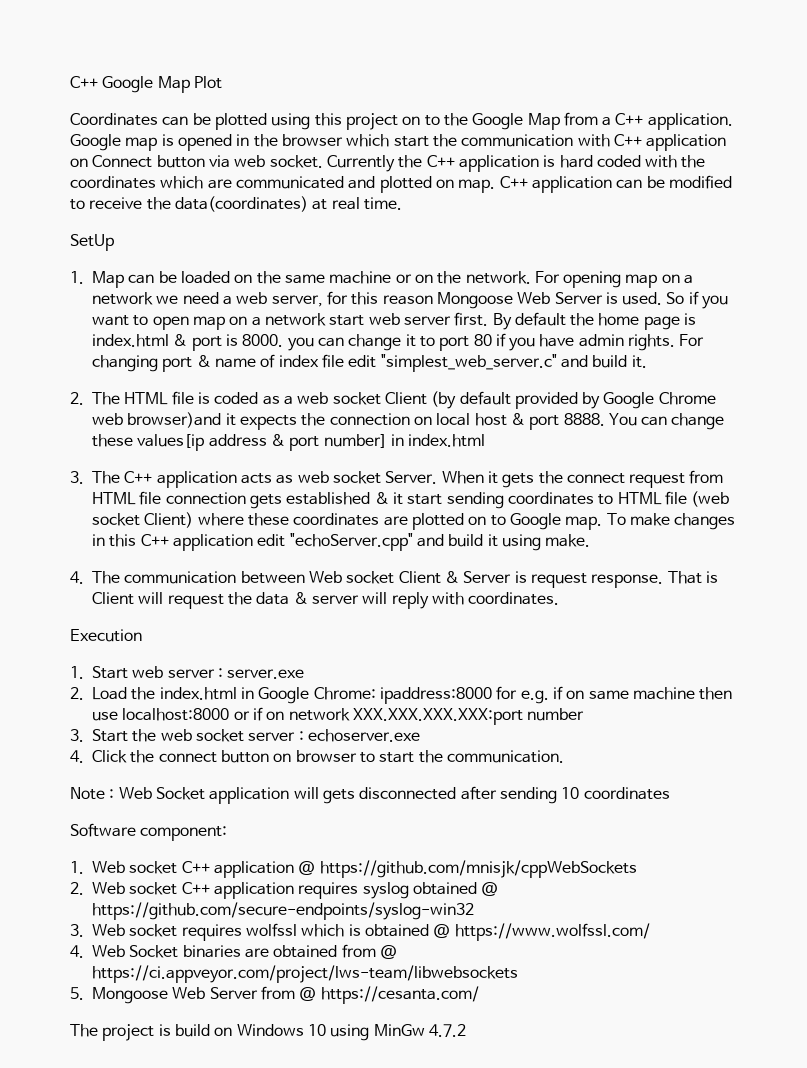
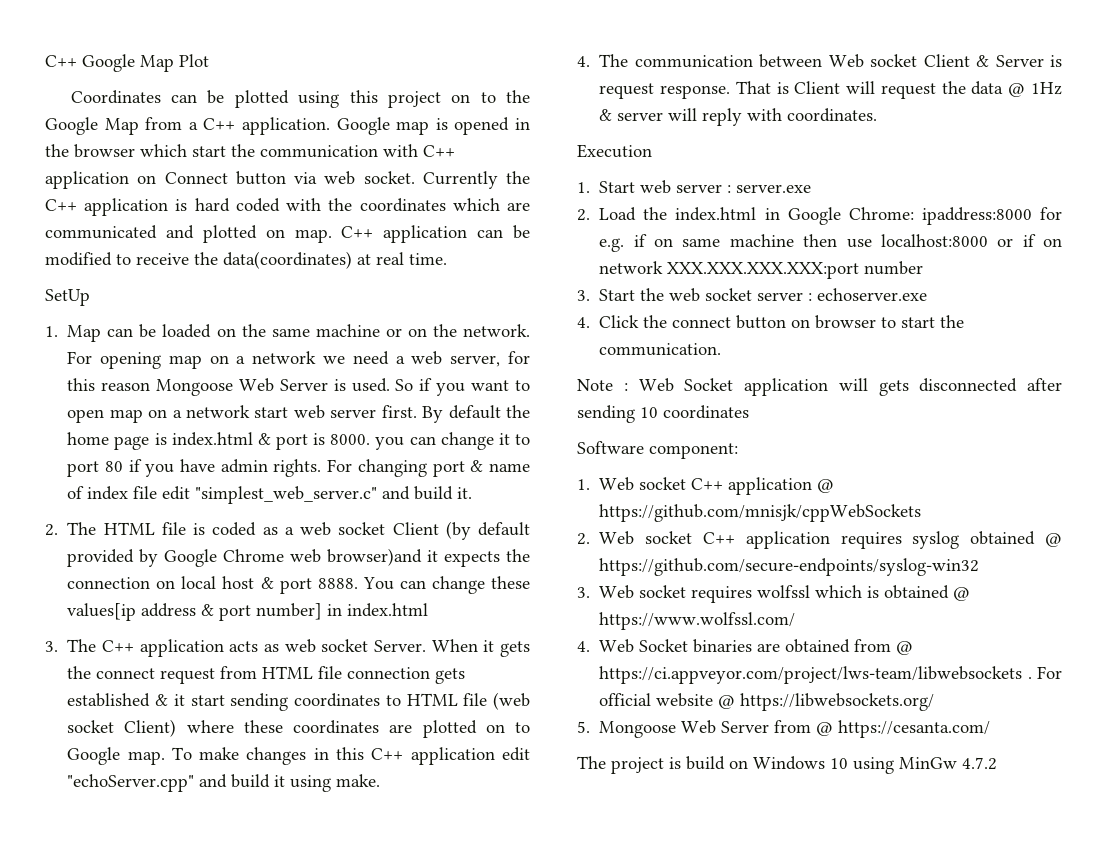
- That is Client will request the data & server will reply with coordinates.
+ That is Client will request the data @ 1Hz & server will reply with coordinates.
- 4. Web Socket binaries are obtained from @ https://ci.appveyor.com/project/lws-team/libwebsockets
+ 4. Web Socket binaries are obtained from @ https://ci.appveyor.com/project/lws-team/libwebsockets . For official website @ https://libwebsockets.org/

